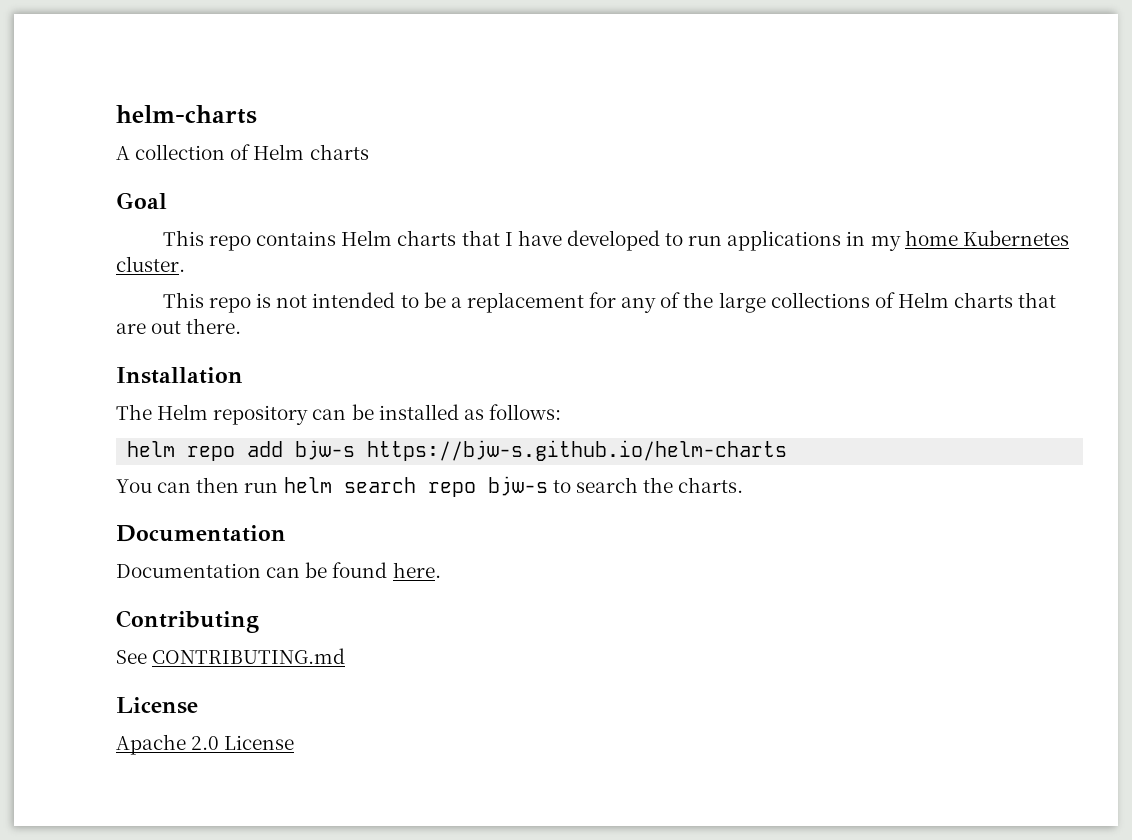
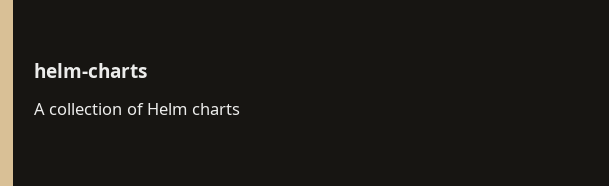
- Goal
- This repo contains Helm charts that I have developed to run applications in my home Kubernetes cluster.
- This repo is not intended to be a replacement for any of the large collections of Helm charts that are out there.
- Installation
- The Helm repository can be installed as follows:
- helm repo add bjw-s https://bjw-s.github.io/helm-charts
- You can then run helm search repo bjw-s to search the charts.
- Documentation
- Documentation can be found here.
- Contributing
- See CONTRIBUTING.md
- License
- Apache 2.0 License

